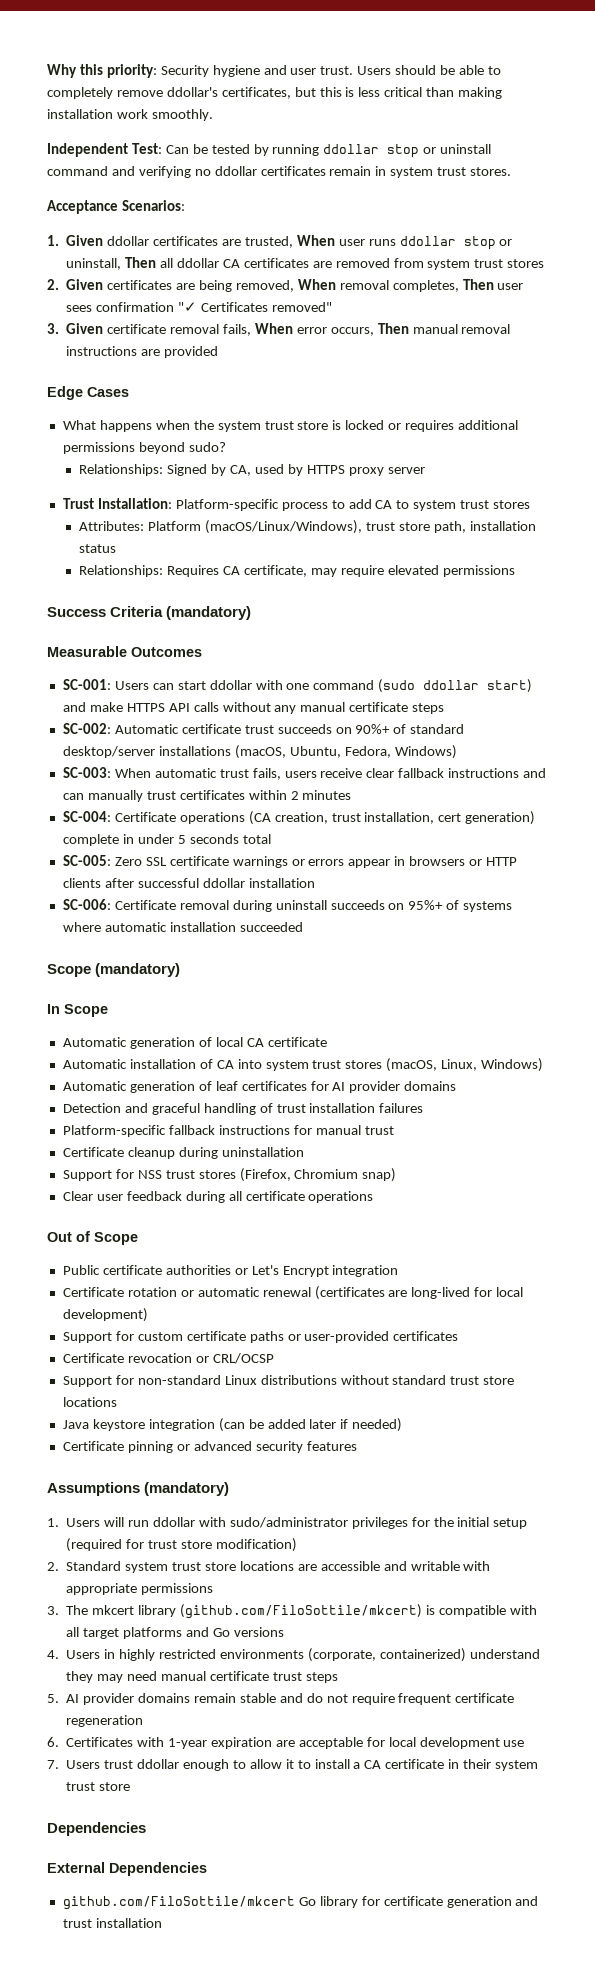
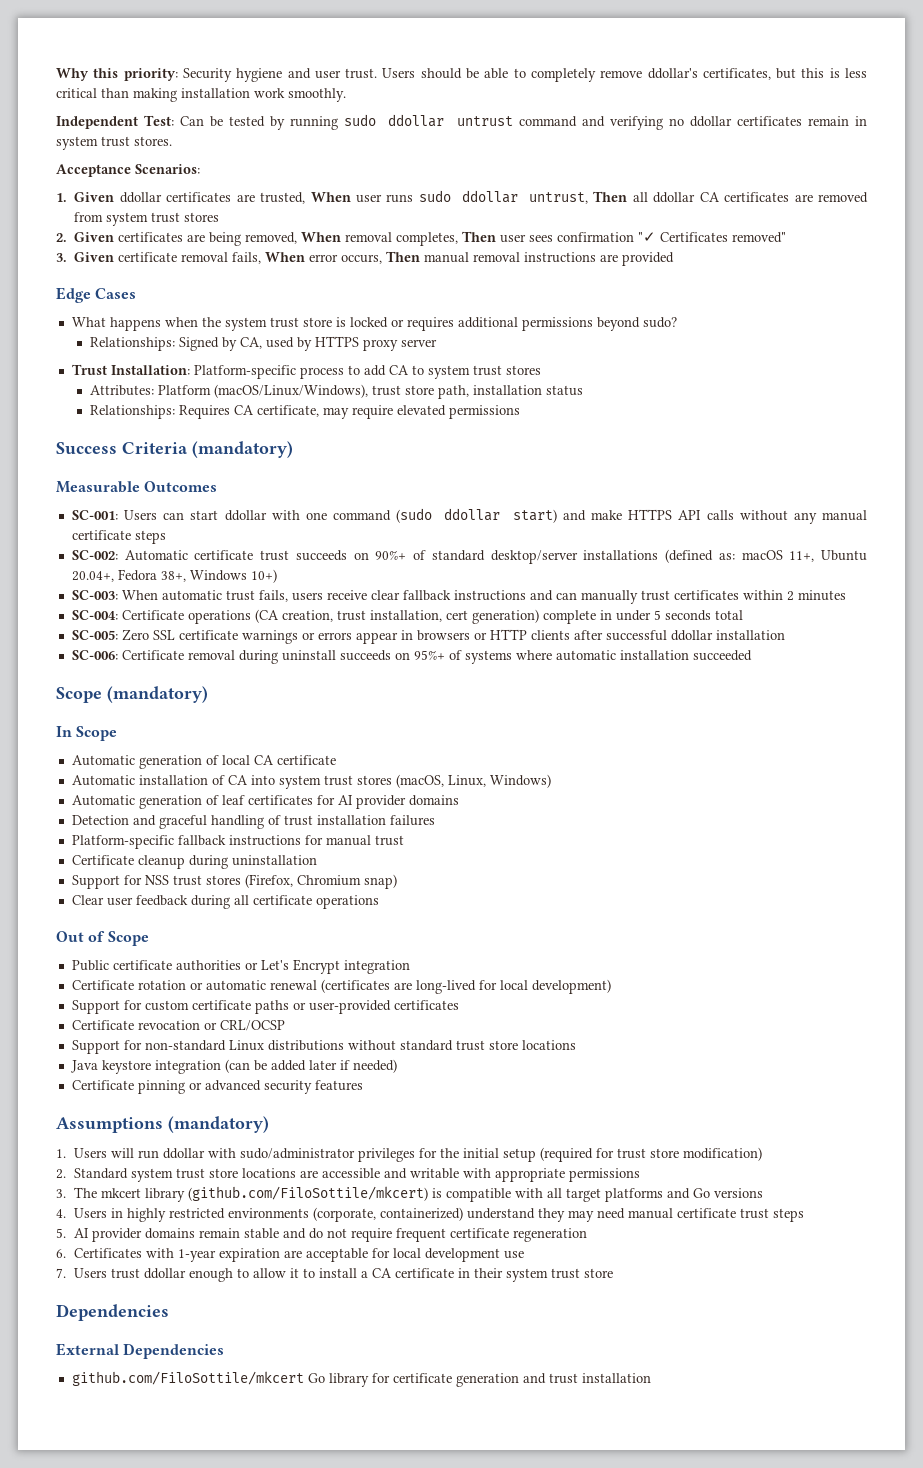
- Independent Test: Can be tested by running ddollar stop or uninstall command and verifying no ddollar certificates remain in system trust stores.
+ Independent Test: Can be tested by running sudo ddollar untrust command and verifying no ddollar certificates remain in system trust stores.
- 1. Given ddollar certificates are trusted, When user runs ddollar stop or uninstall, Then all ddollar CA certificates are removed from system trust stores
+ 1. Given ddollar certificates are trusted, When user runs sudo ddollar untrust, Then all ddollar CA certificates are removed from system trust stores
- SC-002: Automatic certificate trust succeeds on 90%+ of standard desktop/server installations (macOS, Ubuntu, Fedora, Windows)
+ SC-002: Automatic certificate trust succeeds on 90%+ of standard desktop/server installations (defined as: macOS 11+, Ubuntu 20.04+, Fedora 38+, Windows 10+)

